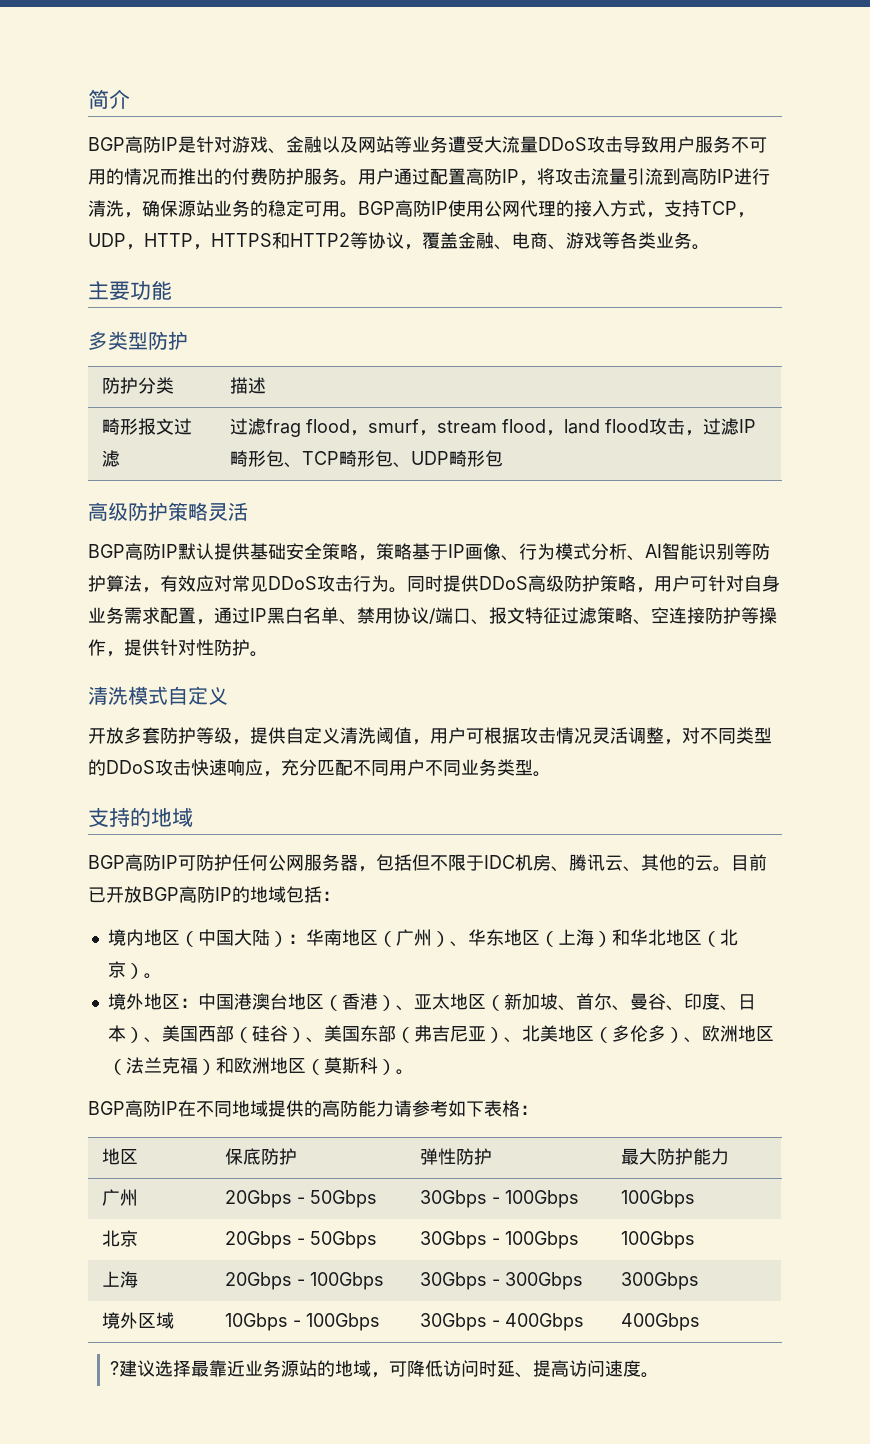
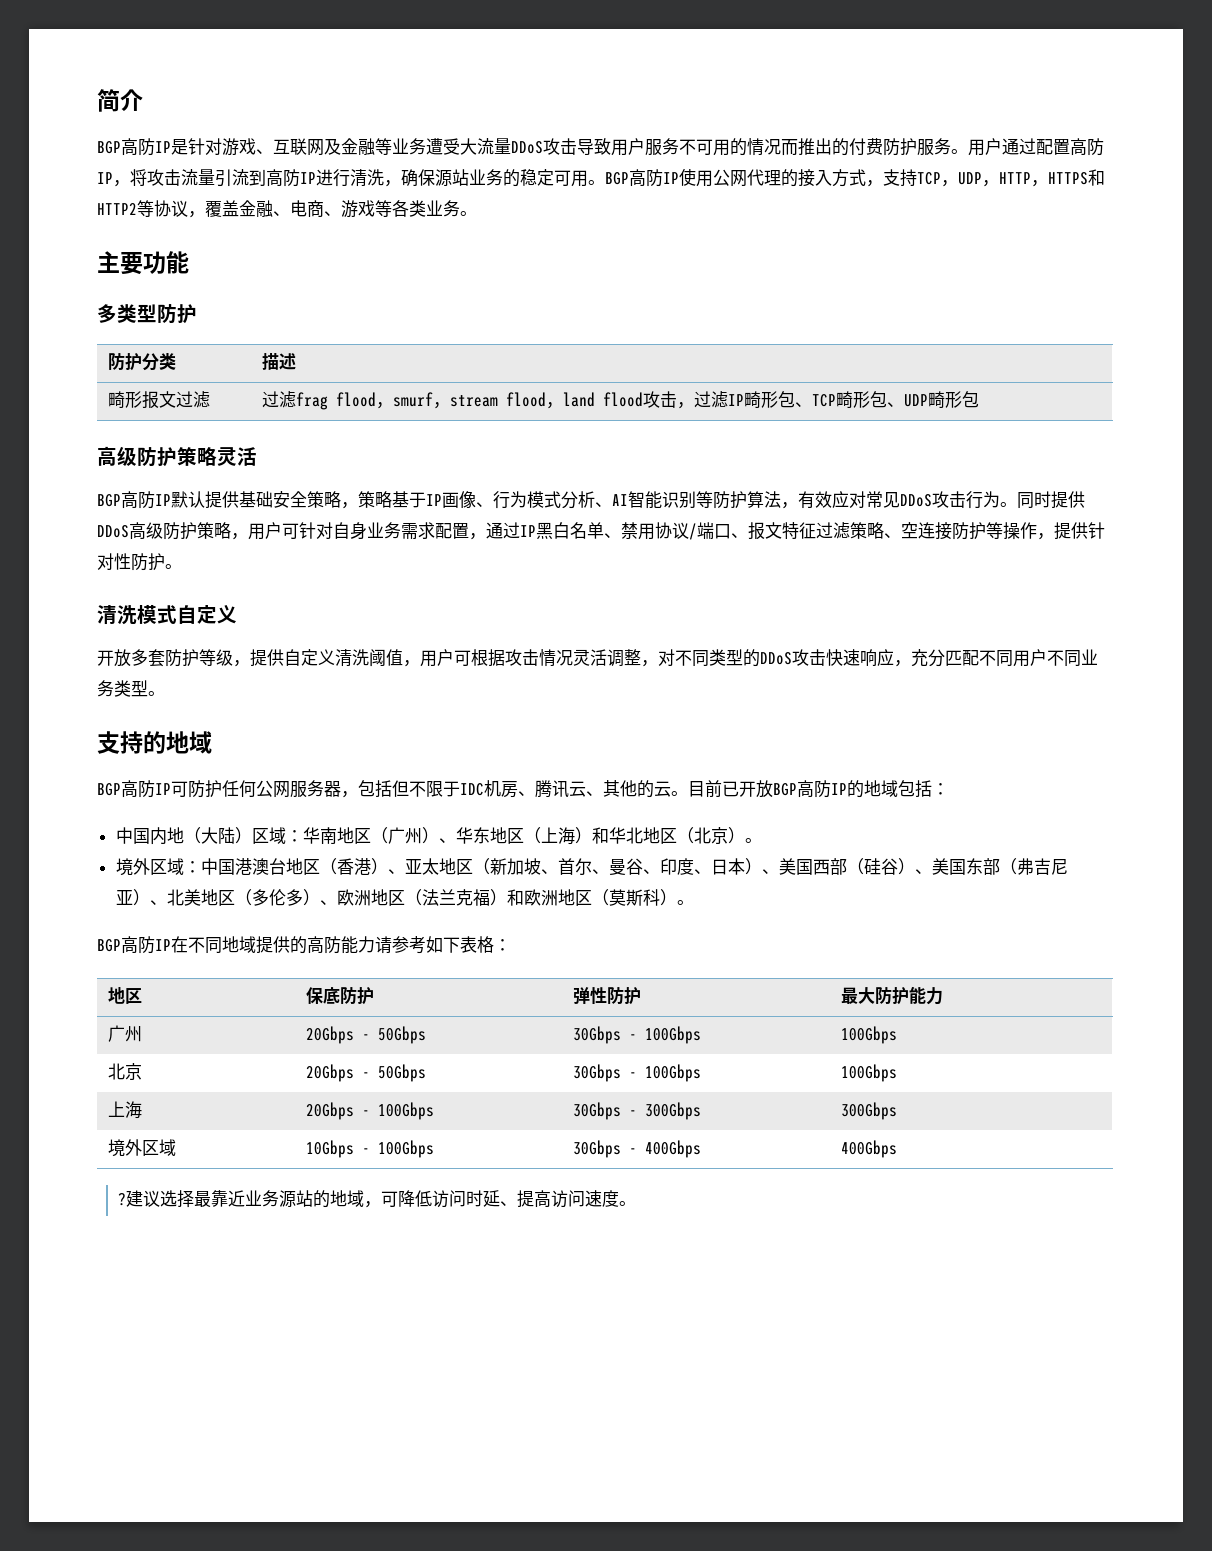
- BGP高防IP是针对游戏、金融以及网站等业务遭受大流量DDoS攻击导致用户服务不可用的情况而推出的付费防护服务。
+ BGP高防IP是针对游戏、互联网及金融等业务遭受大流量DDoS攻击导致用户服务不可用的情况而推出的付费防护服务。
- 境内地区（中国大陆）：华南地区（广州）、华东地区（上海）和华北地区（北京）。
+ 中国内地（大陆）区域：华南地区（广州）、华东地区（上海）和华北地区（北京）。
- 境外地区：中国港澳台地区（香港）、亚太地区（新加坡、首尔、曼谷、印度、日本）、美国西部（硅谷）、美国东部（弗吉尼亚）、北美地区（多伦多）、欧洲地区（法兰克福）和欧洲地区（莫斯科）。
+ 境外区域：中国港澳台地区（香港）、亚太地区（新加坡、首尔、曼谷、印度、日本）、美国西部（硅谷）、美国东部（弗吉尼亚）、北美地区（多伦多）、欧洲地区（法兰克福）和欧洲地区（莫斯科）。

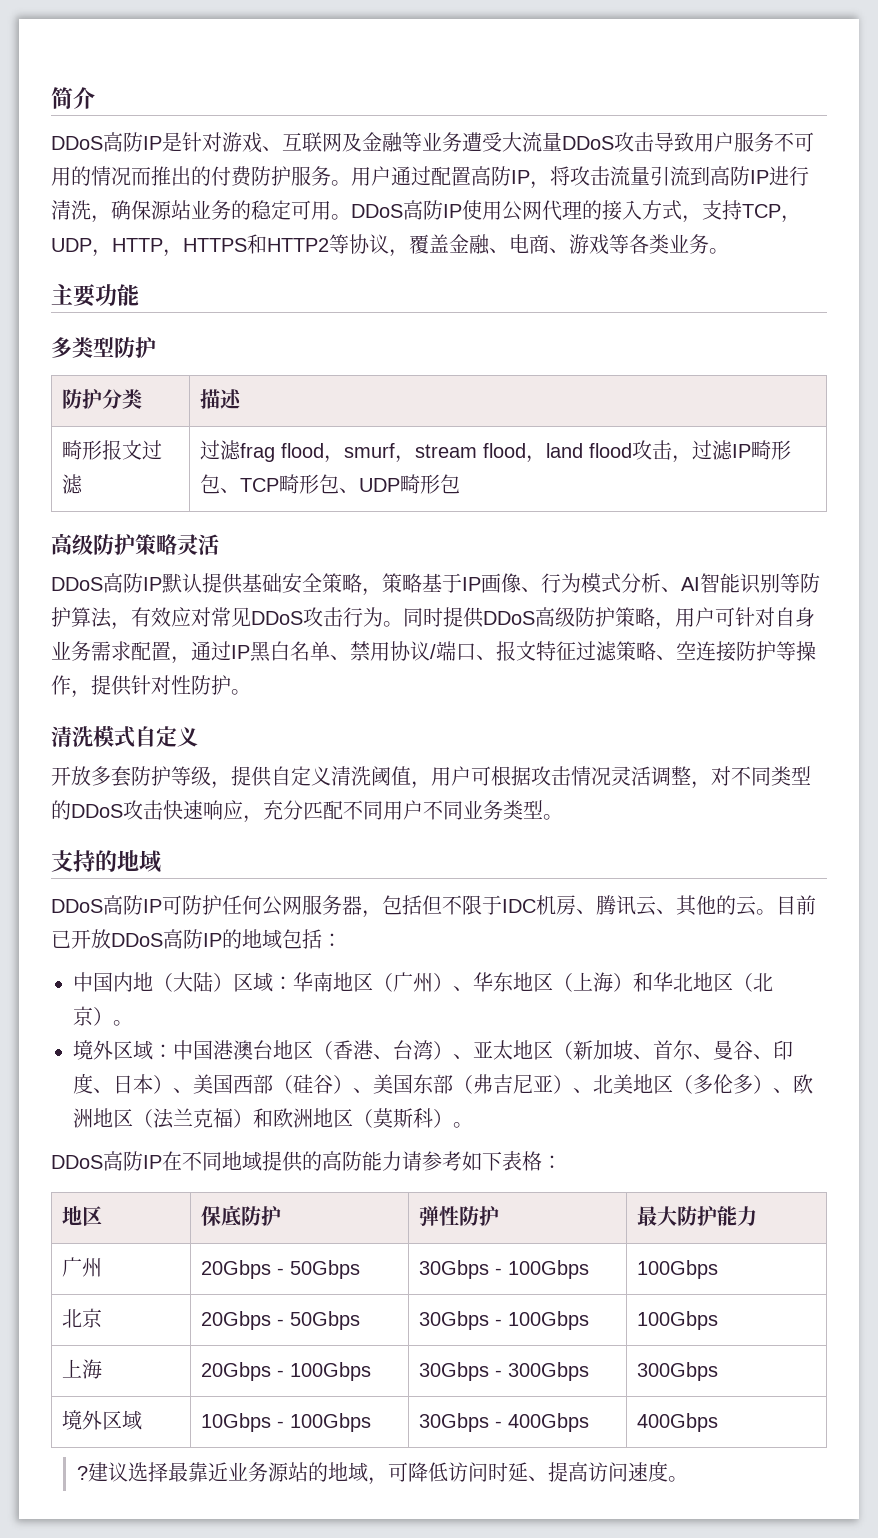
- BGP高防IP是针对游戏、互联网及金融等业务遭受大流量DDoS攻击导致用户服务不可用的情况而推出的付费防护服务。
+ DDoS高防IP是针对游戏、互联网及金融等业务遭受大流量DDoS攻击导致用户服务不可用的情况而推出的付费防护服务。
- BGP高防IP使用公网代理的接入方式，支持TCP，UDP，HTTP，HTTPS和HTTP2等协议，覆盖金融、电商、游戏等各类业务。
+ DDoS高防IP使用公网代理的接入方式，支持TCP，UDP，HTTP，HTTPS和HTTP2等协议，覆盖金融、电商、游戏等各类业务。
- BGP高防IP默认提供基础安全策略，策略基于IP画像、行为模式分析、AI智能识别等防护算法，有效应对常见DDoS攻击行为。
+ DDoS高防IP默认提供基础安全策略，策略基于IP画像、行为模式分析、AI智能识别等防护算法，有效应对常见DDoS攻击行为。
- BGP高防IP可防护任何公网服务器，包括但不限于IDC机房、腾讯云、其他的云。
+ DDoS高防IP可防护任何公网服务器，包括但不限于IDC机房、腾讯云、其他的云。
- 目前已开放BGP高防IP的地域包括：
+ 目前已开放DDoS高防IP的地域包括：
- 境外区域：中国港澳台地区（香港）、亚太地区（新加坡、首尔、曼谷、印度、日本）、美国西部（硅谷）、美国东部（弗吉尼亚）、北美地区（多伦多）、欧洲地区（法兰克福）和欧洲地区（莫斯科）。
+ 境外区域：中国港澳台地区（香港、台湾）、亚太地区（新加坡、首尔、曼谷、印度、日本）、美国西部（硅谷）、美国东部（弗吉尼亚）、北美地区（多伦多）、欧洲地区（法兰克福）和欧洲地区（莫斯科）。
- BGP高防IP在不同地域提供的高防能力请参考如下表格：
+ DDoS高防IP在不同地域提供的高防能力请参考如下表格：

